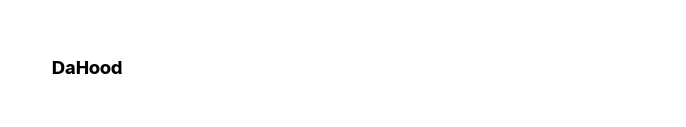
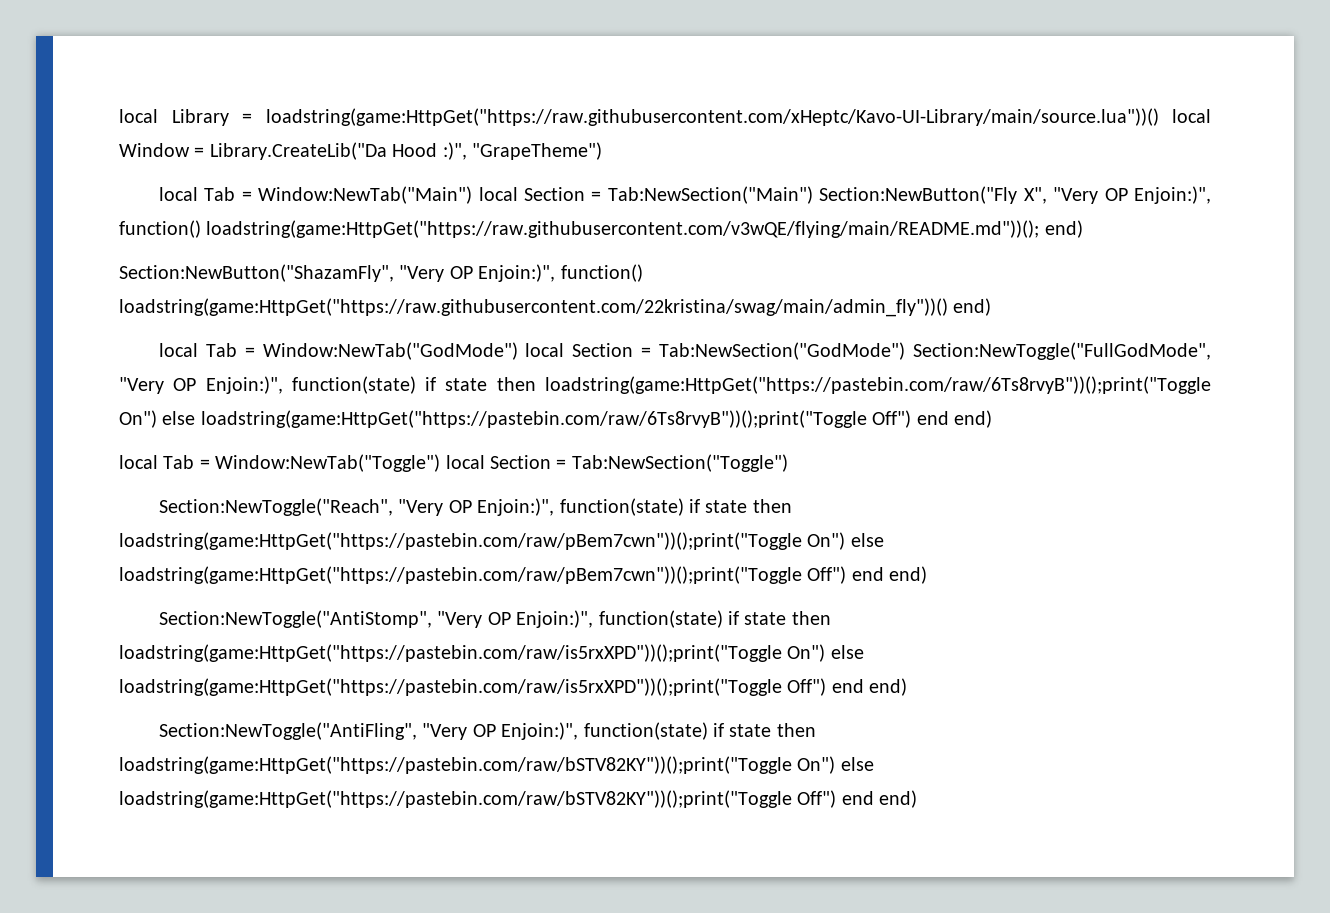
- DaHood
+ local Library = loadstring(game:HttpGet("https://raw.githubusercontent.com/xHeptc/Kavo-UI-Library/main/source.lua"))() local Window = Library.CreateLib("Da Hood :)", "GrapeTheme")
+ local Tab = Window:NewTab("Main") local Section = Tab:NewSection("Main") Section:NewButton("Fly X", "Very OP Enjoin:)", function() loadstring(game:HttpGet("https://raw.githubusercontent.com/v3wQE/flying/main/README.md"))(); end)
+ Section:NewButton("ShazamFly", "Very OP Enjoin:)", function() loadstring(game:HttpGet("https://raw.githubusercontent.com/22kristina/swag/main/admin_fly"))() end)
+ local Tab = Window:NewTab("GodMode") local Section = Tab:NewSection("GodMode") Section:NewToggle("FullGodMode", "Very OP Enjoin:)", function(state) if state then loadstring(game:HttpGet("https://pastebin.com/raw/6Ts8rvyB"))();print("Toggle On") else loadstring(game:HttpGet("https://pastebin.com/raw/6Ts8rvyB"))();print("Toggle Off") end end)
+ local Tab = Window:NewTab("Toggle") local Section = Tab:NewSection("Toggle")
+ Section:NewToggle("Reach", "Very OP Enjoin:)", function(state) if state then loadstring(game:HttpGet("https://pastebin.com/raw/pBem7cwn"))();print("Toggle On") else loadstring(game:HttpGet("https://pastebin.com/raw/pBem7cwn"))();print("Toggle Off") end end)
+ Section:NewToggle("AntiStomp", "Very OP Enjoin:)", function(state) if state then loadstring(game:HttpGet("https://pastebin.com/raw/is5rxXPD"))();print("Toggle On") else loadstring(game:HttpGet("https://pastebin.com/raw/is5rxXPD"))();print("Toggle Off") end end)
+ Section:NewToggle("AntiFling", "Very OP Enjoin:)", function(state) if state then loadstring(game:HttpGet("https://pastebin.com/raw/bSTV82KY"))();print("Toggle On") else loadstring(game:HttpGet("https://pastebin.com/raw/bSTV82KY"))();print("Toggle Off") end end)

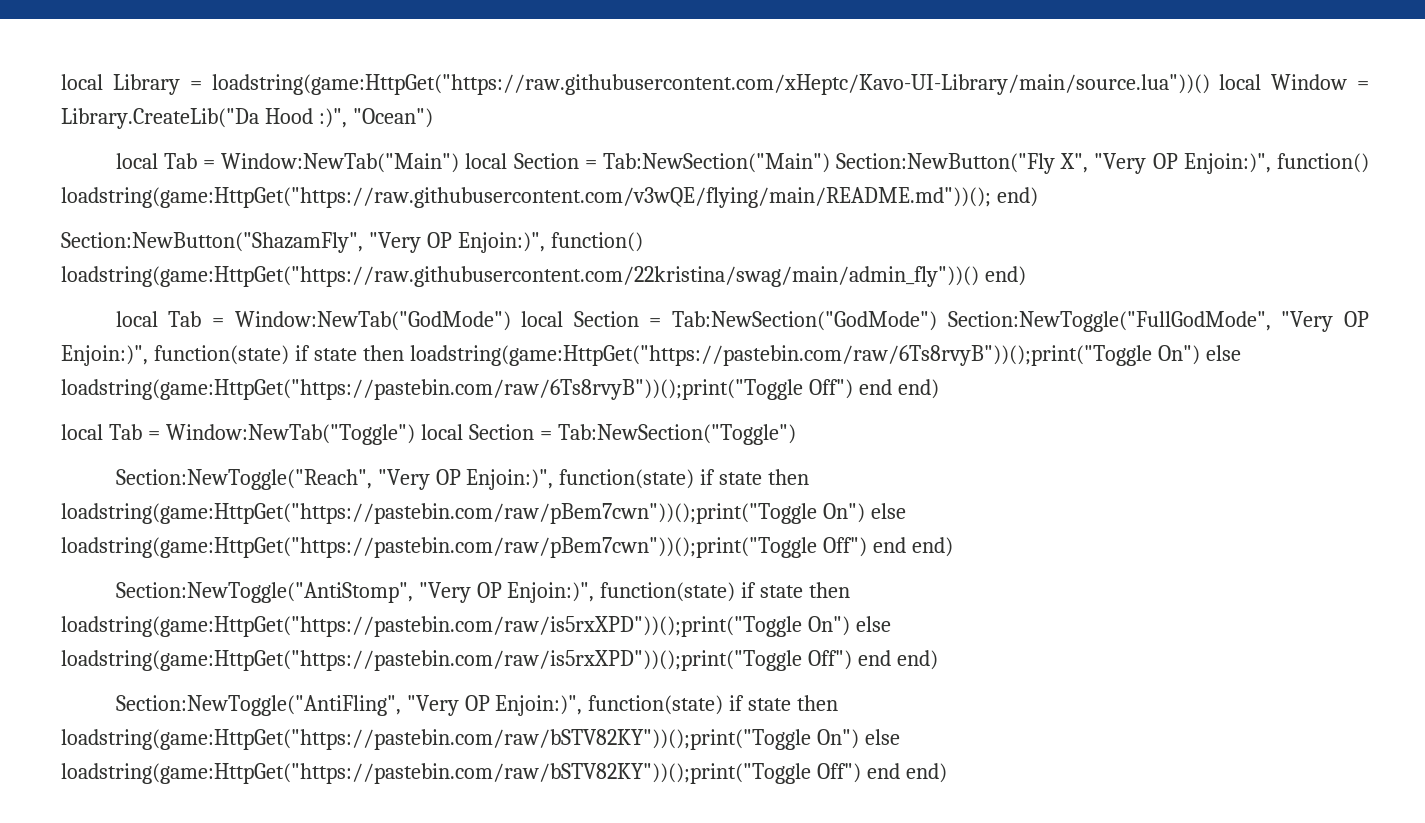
- local Library = loadstring(game:HttpGet("https://raw.githubusercontent.com/xHeptc/Kavo-UI-Library/main/source.lua"))() local Window = Library.CreateLib("Da Hood :)", "GrapeTheme")
+ local Library = loadstring(game:HttpGet("https://raw.githubusercontent.com/xHeptc/Kavo-UI-Library/main/source.lua"))() local Window = Library.CreateLib("Da Hood :)", "Ocean")

